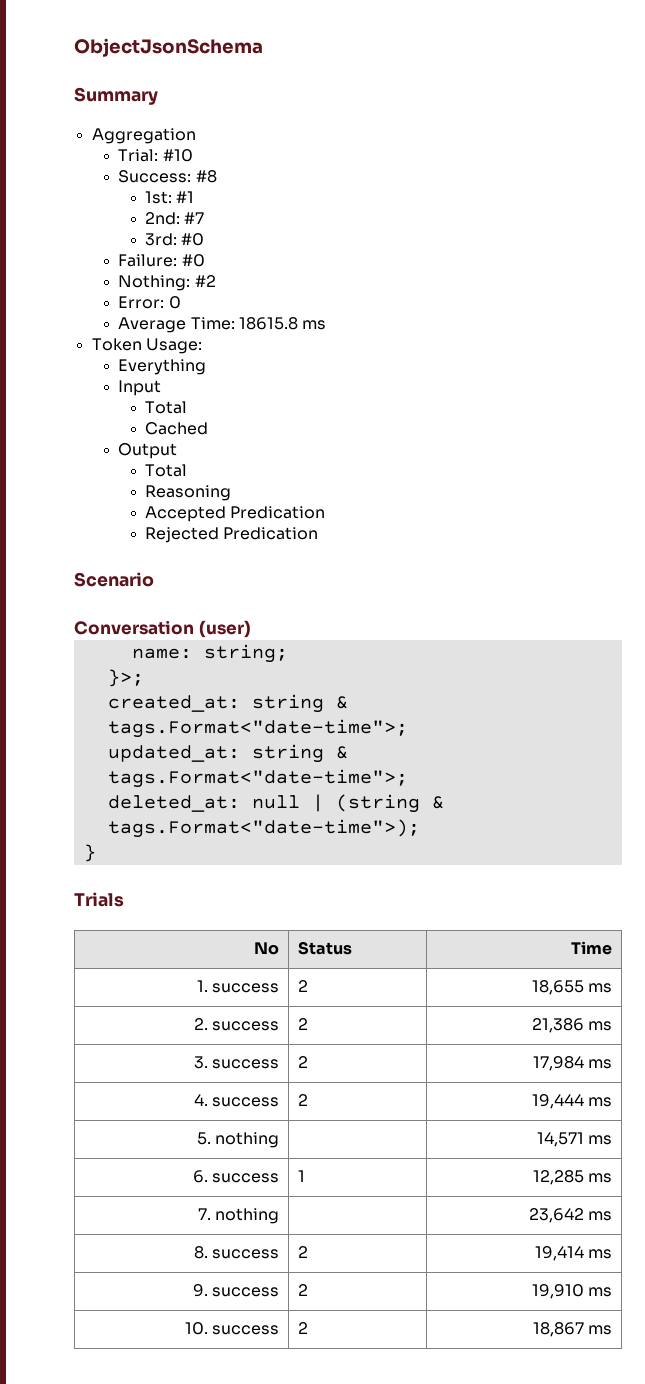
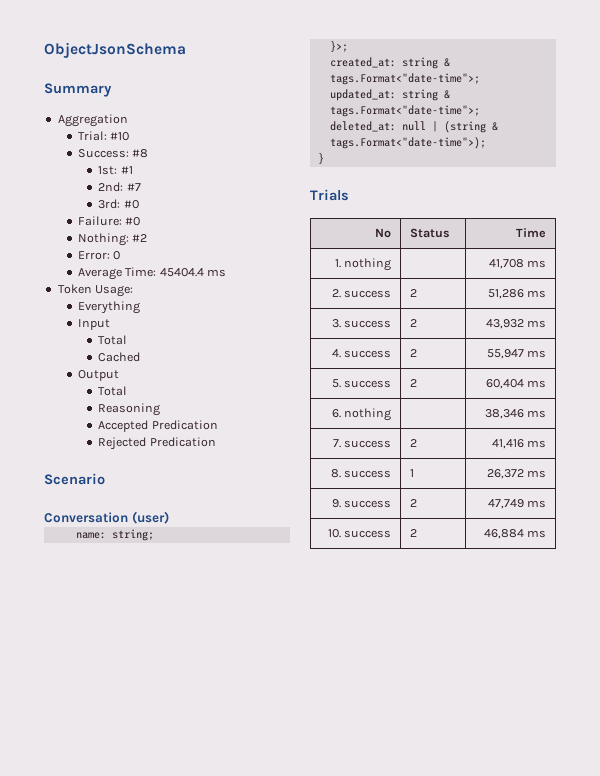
- Average Time: 18615.8 ms
+ Average Time: 45404.4 ms
- 1. success | 2 | 18,655 ms
+ 1. nothing | | 41,708 ms
- 2. success | 2 | 21,386 ms
+ 2. success | 2 | 51,286 ms
- 3. success | 2 | 17,984 ms
+ 3. success | 2 | 43,932 ms
- 4. success | 2 | 19,444 ms
+ 4. success | 2 | 55,947 ms
- 5. nothing | | 14,571 ms
- 6. success | 1 | 12,285 ms
+ 5. success | 2 | 60,404 ms
+ 6. nothing | | 38,346 ms
- 7. nothing | | 23,642 ms
+ 7. success | 2 | 41,416 ms
- 8. success | 2 | 19,414 ms
+ 8. success | 1 | 26,372 ms
- 9. success | 2 | 19,910 ms
+ 9. success | 2 | 47,749 ms
- 10. success | 2 | 18,867 ms
+ 10. success | 2 | 46,884 ms

